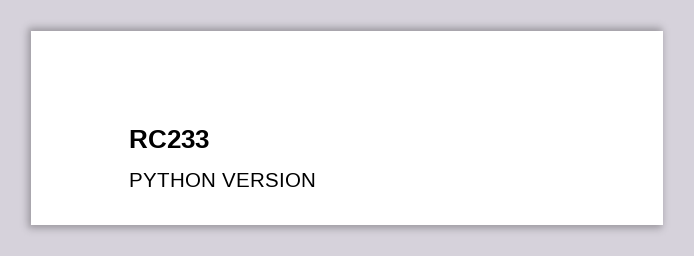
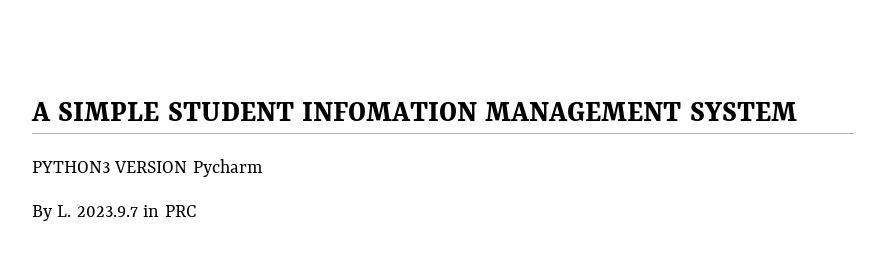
- RC233
- PYTHON VERSION
+ A SIMPLE STUDENT INFOMATION MANAGEMENT SYSTEM
+ PYTHON3 VERSION Pycharm
+ By L. 2023.9.7 in PRC

